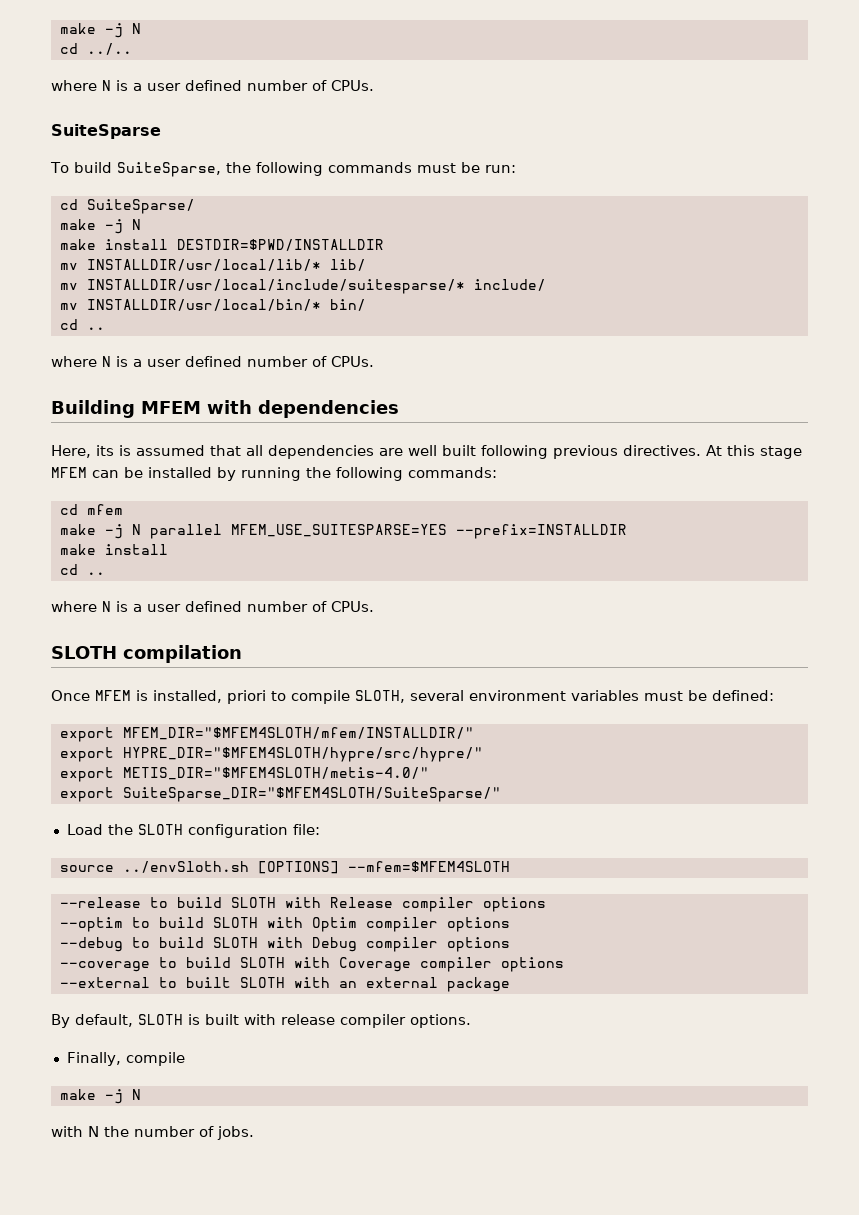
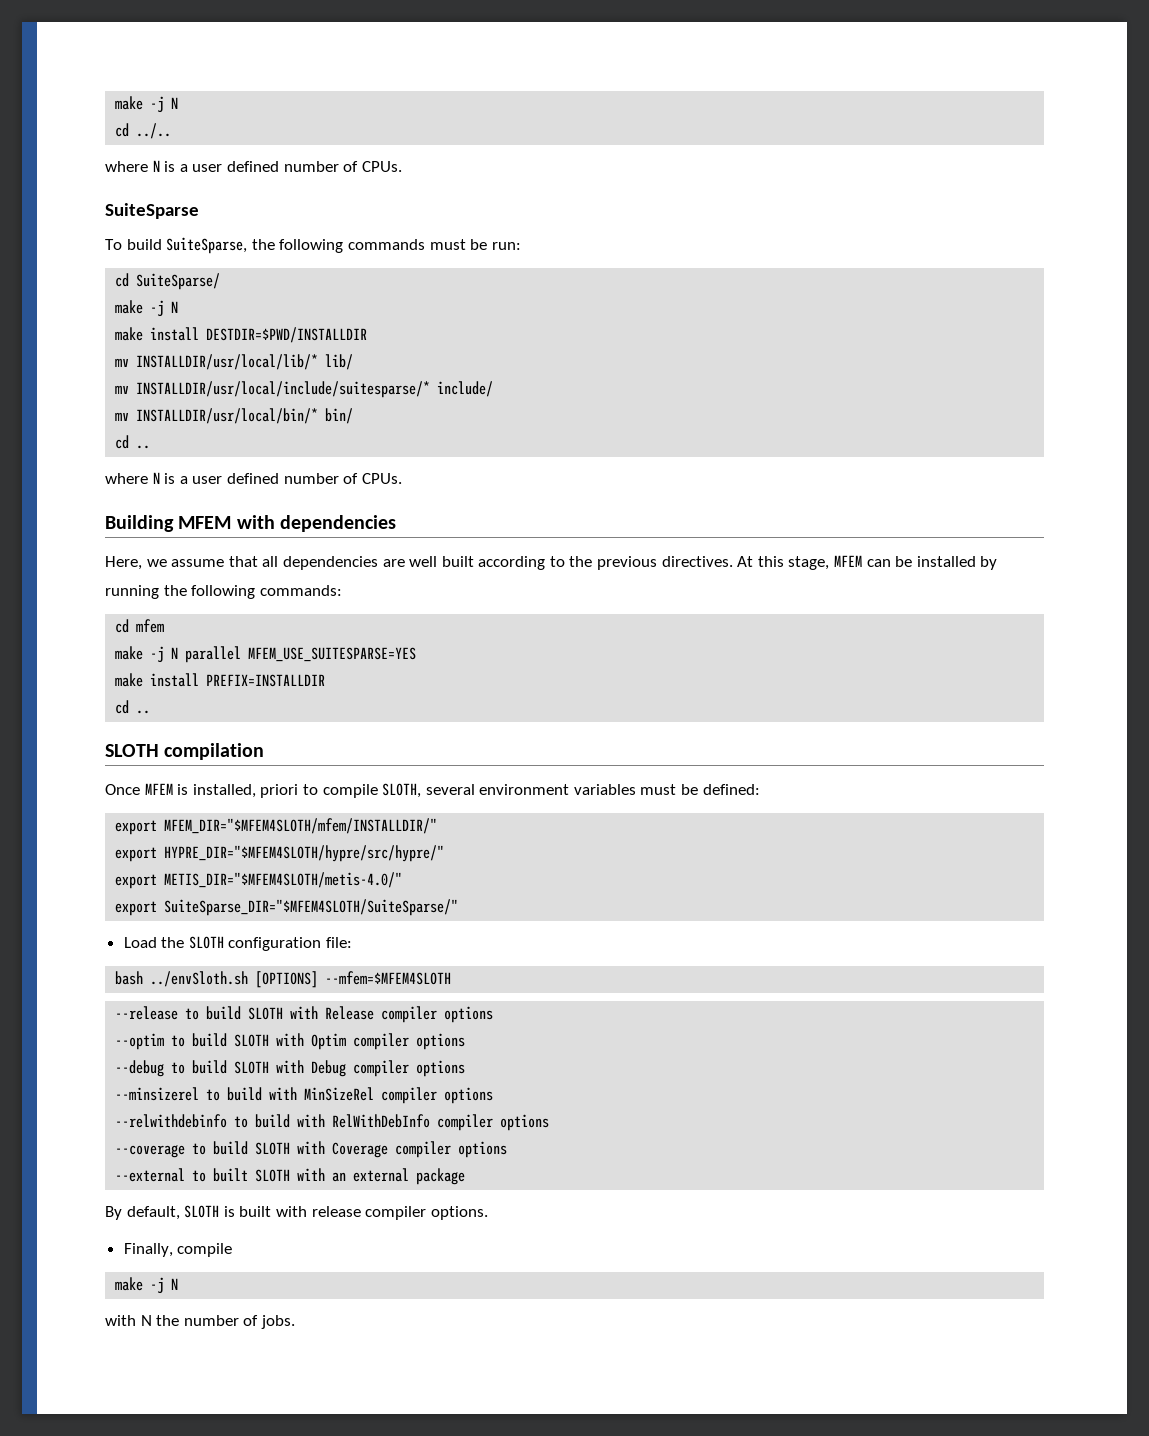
- Here, its is assumed that all dependencies are well built following previous directives.
+ Here, we assume that all dependencies are well built according to the previous directives.
- At this stage MFEM can be installed by running the following commands:
+ At this stage, MFEM can be installed by running the following commands:
- make -j N parallel MFEM_USE_SUITESPARSE=YES --prefix=INSTALLDIR
- make install
+ make -j N parallel MFEM_USE_SUITESPARSE=YES
+ make install PREFIX=INSTALLDIR
  cd ..
- where N is a user defined number of CPUs.
- source ../envSloth.sh [OPTIONS] --mfem=$MFEM4SLOTH
+ bash ../envSloth.sh [OPTIONS] --mfem=$MFEM4SLOTH
+ --minsizerel to build with MinSizeRel compiler options
+ --relwithdebinfo to build with RelWithDebInfo compiler options

